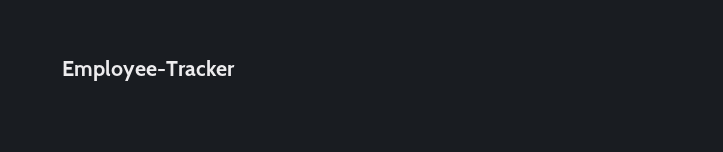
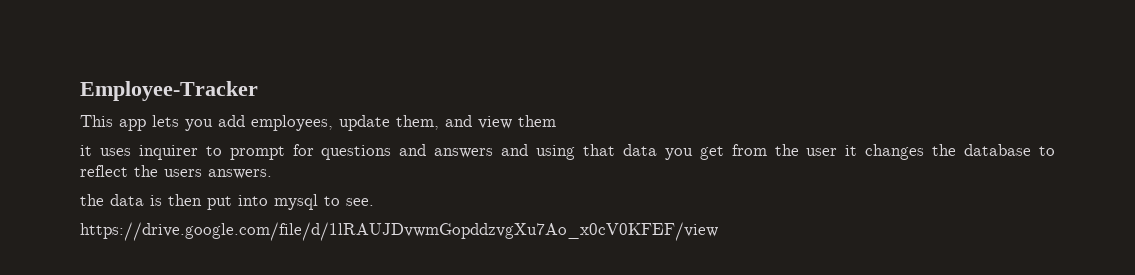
+ This app lets you add employees, update them, and view them
+ it uses inquirer to prompt for questions and answers and using that data you get from the user it changes the database to reflect the users answers.
+ the data is then put into mysql to see.
+ https://drive.google.com/file/d/1lRAUJDvwmGopddzvgXu7Ao_x0cV0KFEF/view

